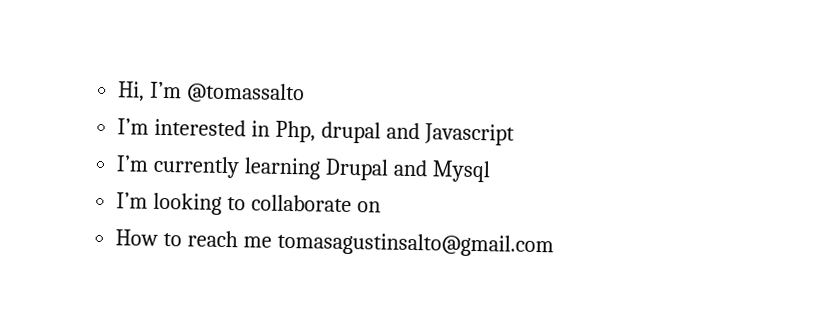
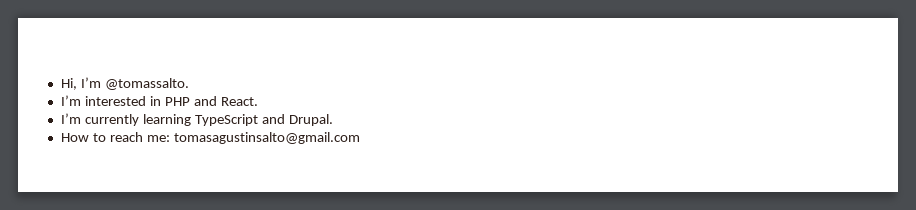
- Hi, I’m @tomassalto
+ Hi, I’m @tomassalto.
- I’m interested in Php, drupal and Javascript
+ I’m interested in PHP and React.
- I’m currently learning Drupal and Mysql
- I’m looking to collaborate on
+ I’m currently learning TypeScript and Drupal.
- How to reach me tomasagustinsalto@gmail.com
+ How to reach me: tomasagustinsalto@gmail.com

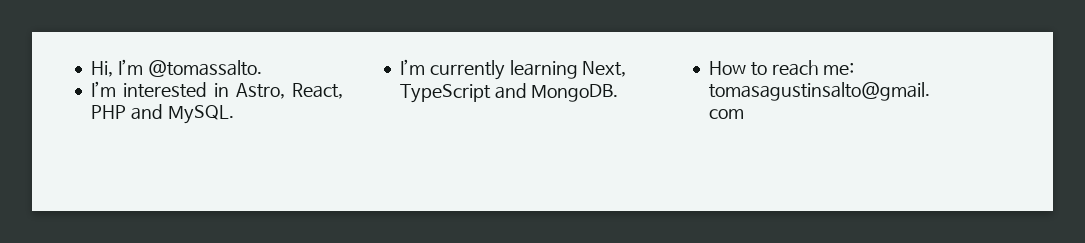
- I’m interested in PHP and React.
+ I’m interested in Astro, React, PHP and MySQL.
- I’m currently learning TypeScript and Drupal.
+ I’m currently learning Next, TypeScript and MongoDB.

